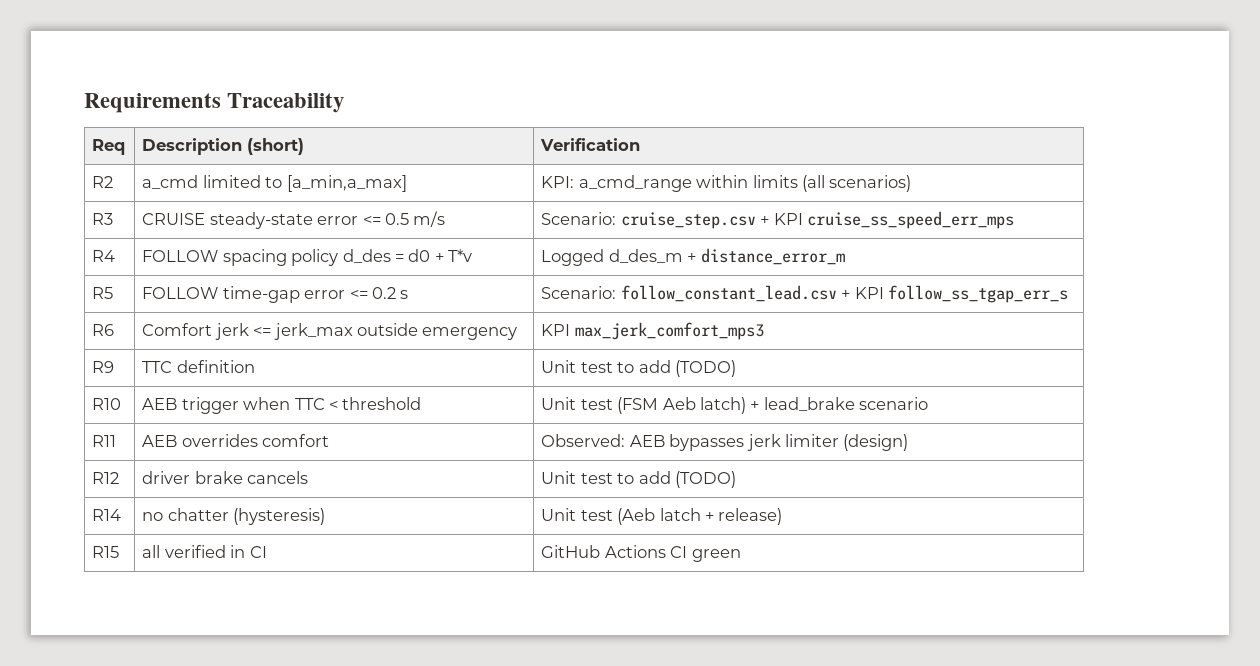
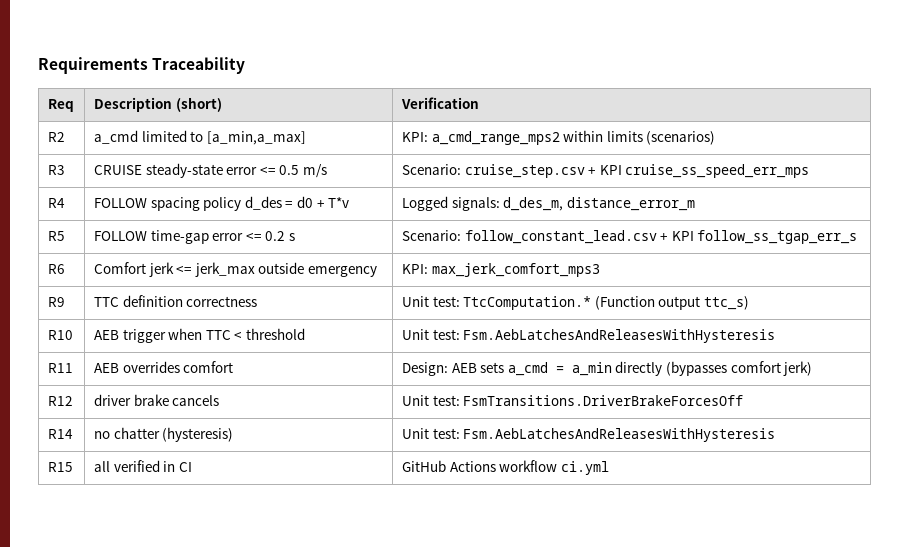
- R2 | a_cmd limited to [a_min,a_max] | KPI: a_cmd_range within limits (all scenarios)
+ R2 | a_cmd limited to [a_min,a_max] | KPI: a_cmd_range_mps2 within limits (scenarios)
- R4 | FOLLOW spacing policy d_des = d0 + T*v | Logged d_des_m + distance_error_m
+ R4 | FOLLOW spacing policy d_des = d0 + T*v | Logged signals: d_des_m, distance_error_m
- R6 | Comfort jerk <= jerk_max outside emergency | KPI max_jerk_comfort_mps3
+ R6 | Comfort jerk <= jerk_max outside emergency | KPI: max_jerk_comfort_mps3
- R9 | TTC definition | Unit test to add (TODO)
+ R9 | TTC definition correctness | Unit test: TtcComputation.* (Function output ttc_s)
- R10 | AEB trigger when TTC < threshold | Unit test (FSM Aeb latch) + lead_brake scenario
- R11 | AEB overrides comfort | Observed: AEB bypasses jerk limiter (design)
+ R10 | AEB trigger when TTC < threshold | Unit test: Fsm.AebLatchesAndReleasesWithHysteresis
+ R11 | AEB overrides comfort | Design: AEB sets a_cmd = a_min directly (bypasses comfort jerk)
- R12 | driver brake cancels | Unit test to add (TODO)
+ R12 | driver brake cancels | Unit test: FsmTransitions.DriverBrakeForcesOff
- R14 | no chatter (hysteresis) | Unit test (Aeb latch + release)
+ R14 | no chatter (hysteresis) | Unit test: Fsm.AebLatchesAndReleasesWithHysteresis
- R15 | all verified in CI | GitHub Actions CI green
+ R15 | all verified in CI | GitHub Actions workflow ci.yml

